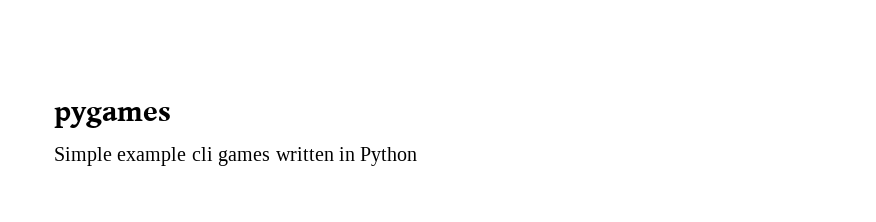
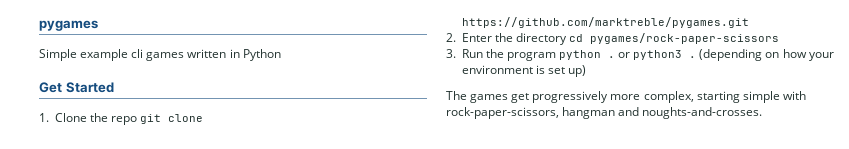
+ Get Started
+ 1. Clone the repo git clone https://github.com/marktreble/pygames.git
+ 2. Enter the directory cd pygames/rock-paper-scissors
+ 3. Run the program python . or python3 . (depending on how your environment is set up)
+ The games get progressively more complex, starting simple with rock-paper-scissors, hangman and noughts-and-crosses.

